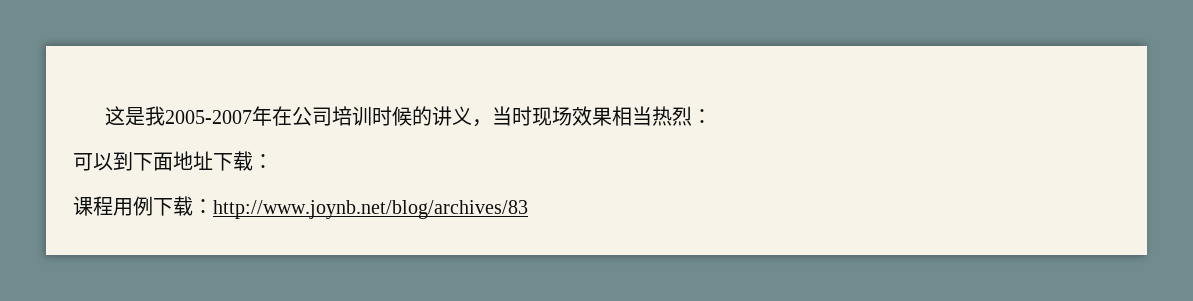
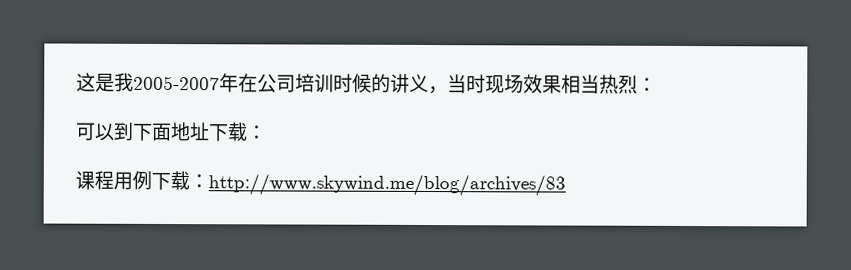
- 课程用例下载：http://www.joynb.net/blog/archives/83
+ 课程用例下载：http://www.skywind.me/blog/archives/83

